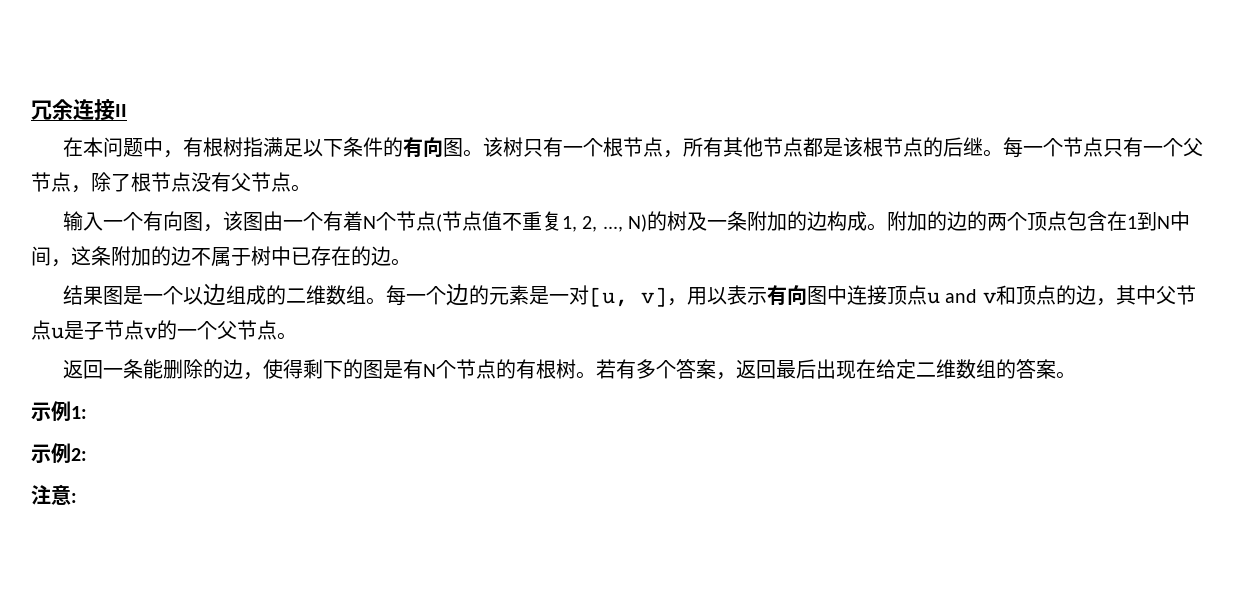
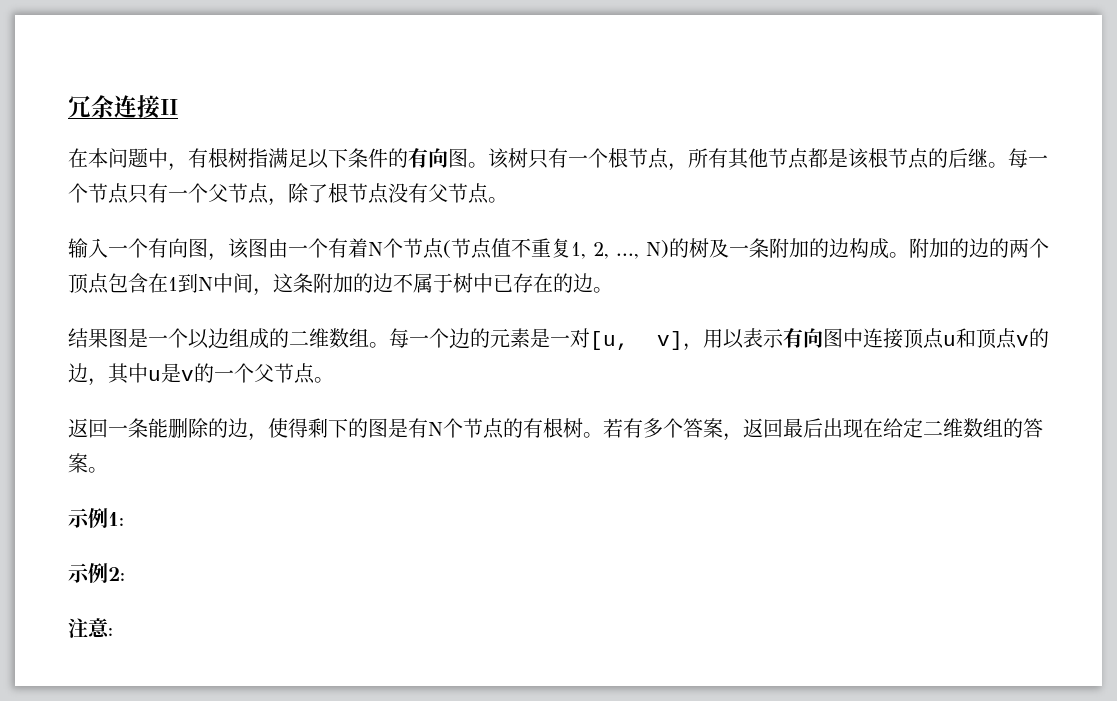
- 每一个边的元素是一对[u, v]，用以表示有向图中连接顶点u and v和顶点的边，其中父节点u是子节点v的一个父节点。
+ 每一个边的元素是一对[u, v]，用以表示有向图中连接顶点u和顶点v的边，其中u是v的一个父节点。

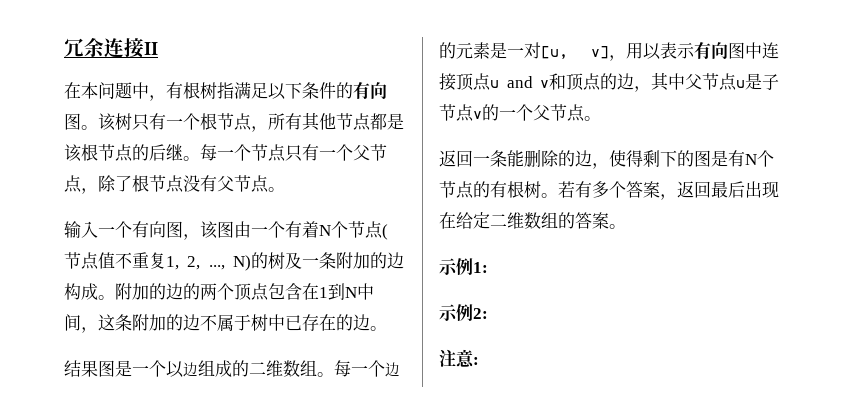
- 每一个边的元素是一对[u, v]，用以表示有向图中连接顶点u和顶点v的边，其中u是v的一个父节点。
+ 每一个边的元素是一对[u, v]，用以表示有向图中连接顶点u and v和顶点的边，其中父节点u是子节点v的一个父节点。

